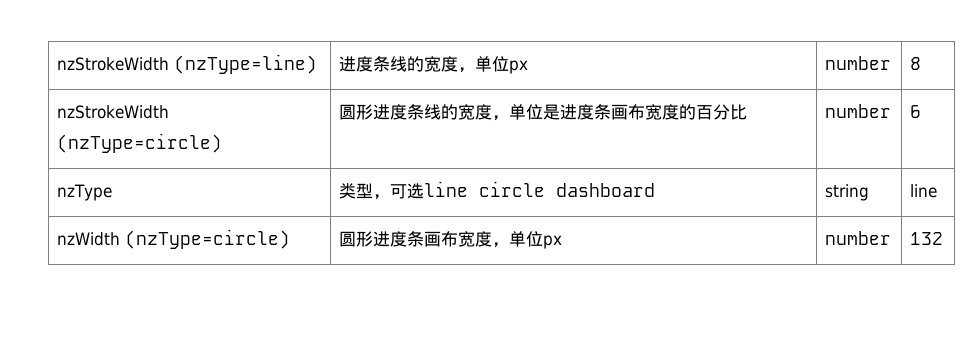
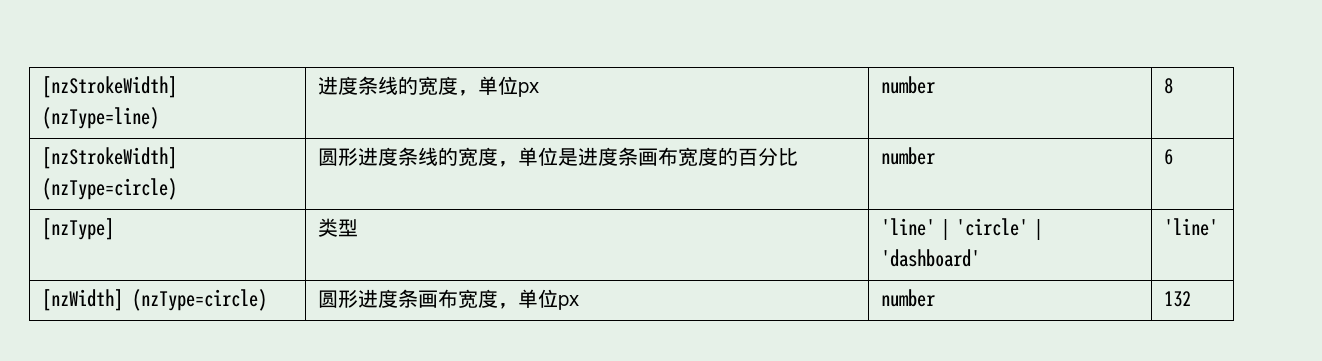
- nzStrokeWidth (nzType=line) | 进度条线的宽度，单位px | number | 8
+ [nzStrokeWidth] (nzType=line) | 进度条线的宽度，单位px | number | 8
- nzStrokeWidth (nzType=circle) | 圆形进度条线的宽度，单位是进度条画布宽度的百分比 | number | 6
+ [nzStrokeWidth] (nzType=circle) | 圆形进度条线的宽度，单位是进度条画布宽度的百分比 | number | 6
- nzType | 类型，可选line circle dashboard | string | line
- nzWidth (nzType=circle) | 圆形进度条画布宽度，单位px | number | 132
+ [nzType] | 类型 | 'line'｜'circle'｜'dashboard' | 'line'
+ [nzWidth] (nzType=circle) | 圆形进度条画布宽度，单位px | number | 132

